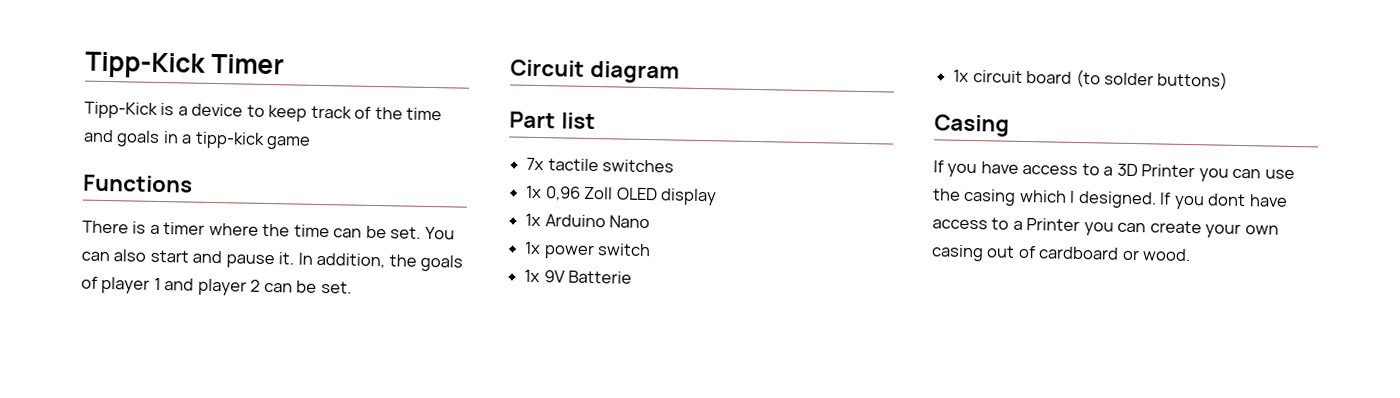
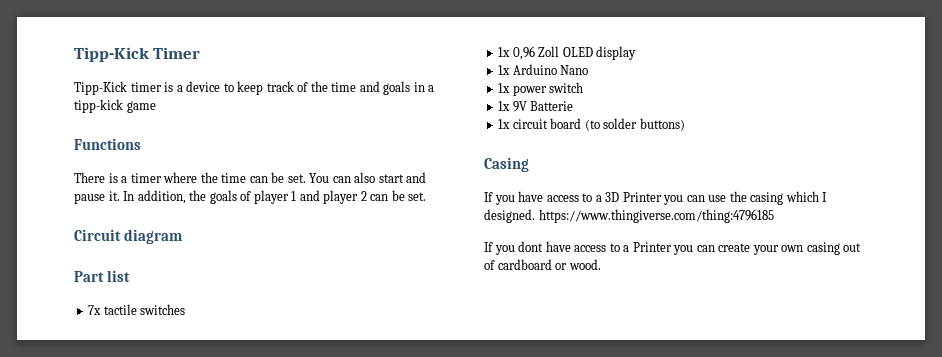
- Tipp-Kick is a device to keep track of the time and goals in a tipp-kick game
+ Tipp-Kick timer is a device to keep track of the time and goals in a tipp-kick game
- If you have access to a 3D Printer you can use the casing which I designed. If you dont have access to a Printer you can create your own casing out of cardboard or wood.
+ If you have access to a 3D Printer you can use the casing which I designed. https://www.thingiverse.com/thing:4796185
+ If you dont have access to a Printer you can create your own casing out of cardboard or wood.

